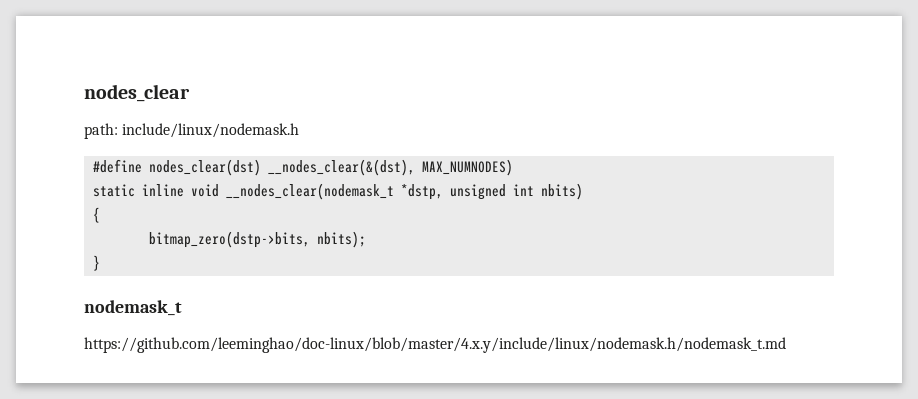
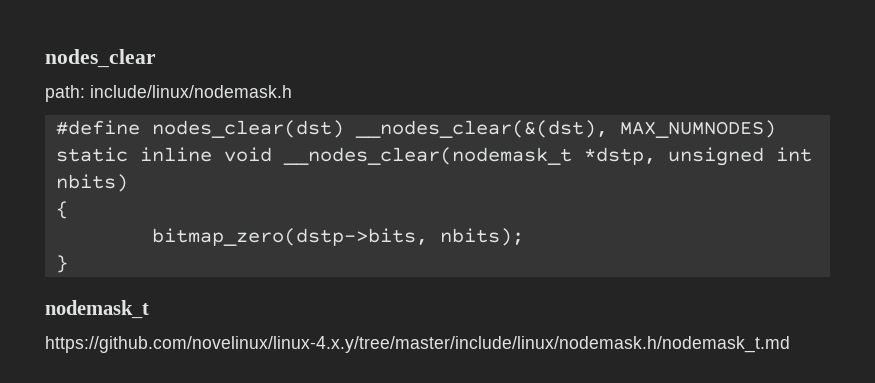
- https://github.com/leeminghao/doc-linux/blob/master/4.x.y/include/linux/nodemask.h/nodemask_t.md
+ https://github.com/novelinux/linux-4.x.y/tree/master/include/linux/nodemask.h/nodemask_t.md

